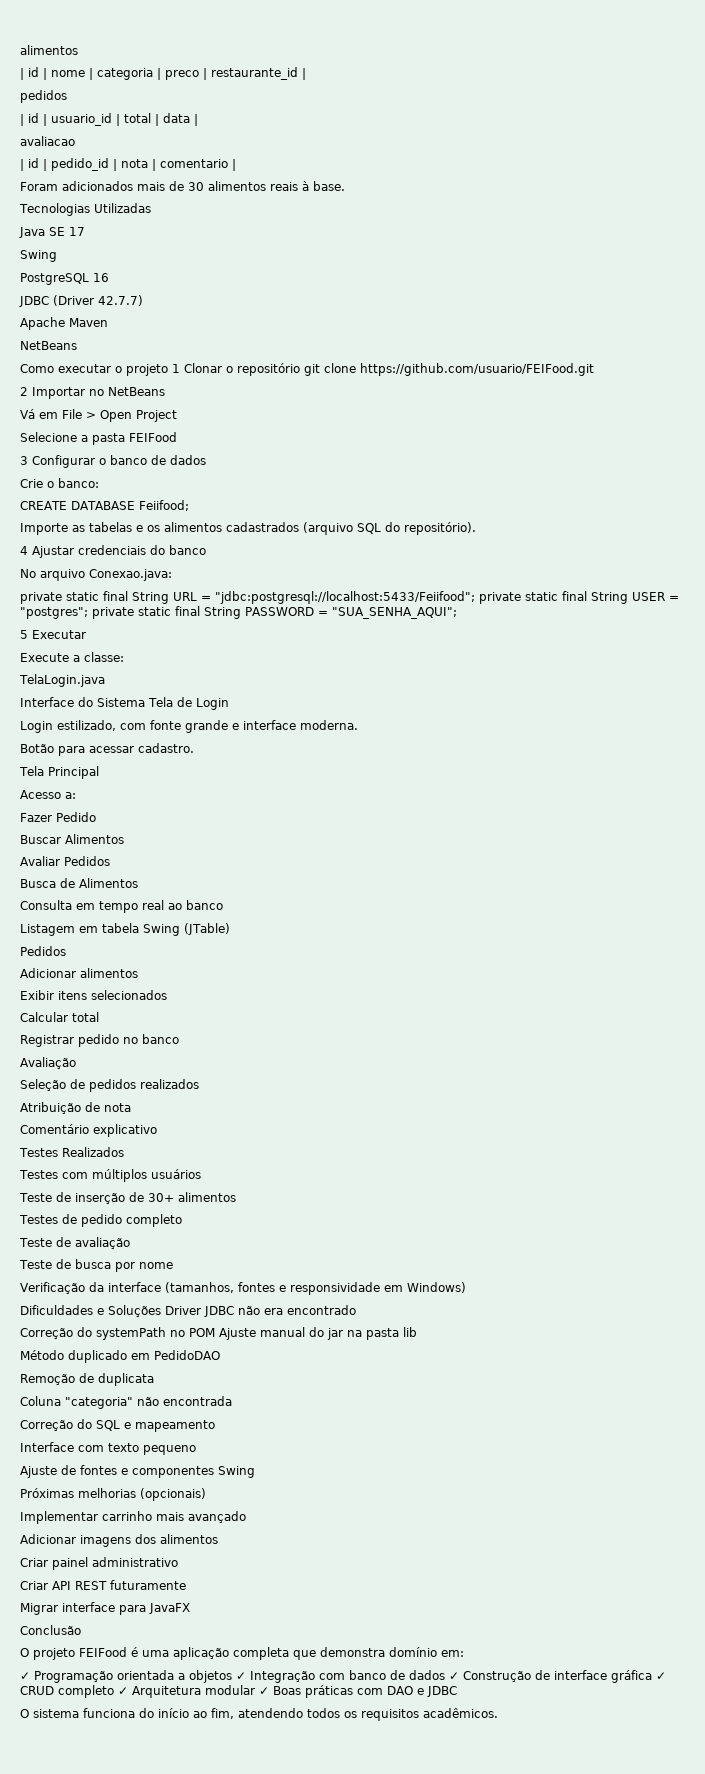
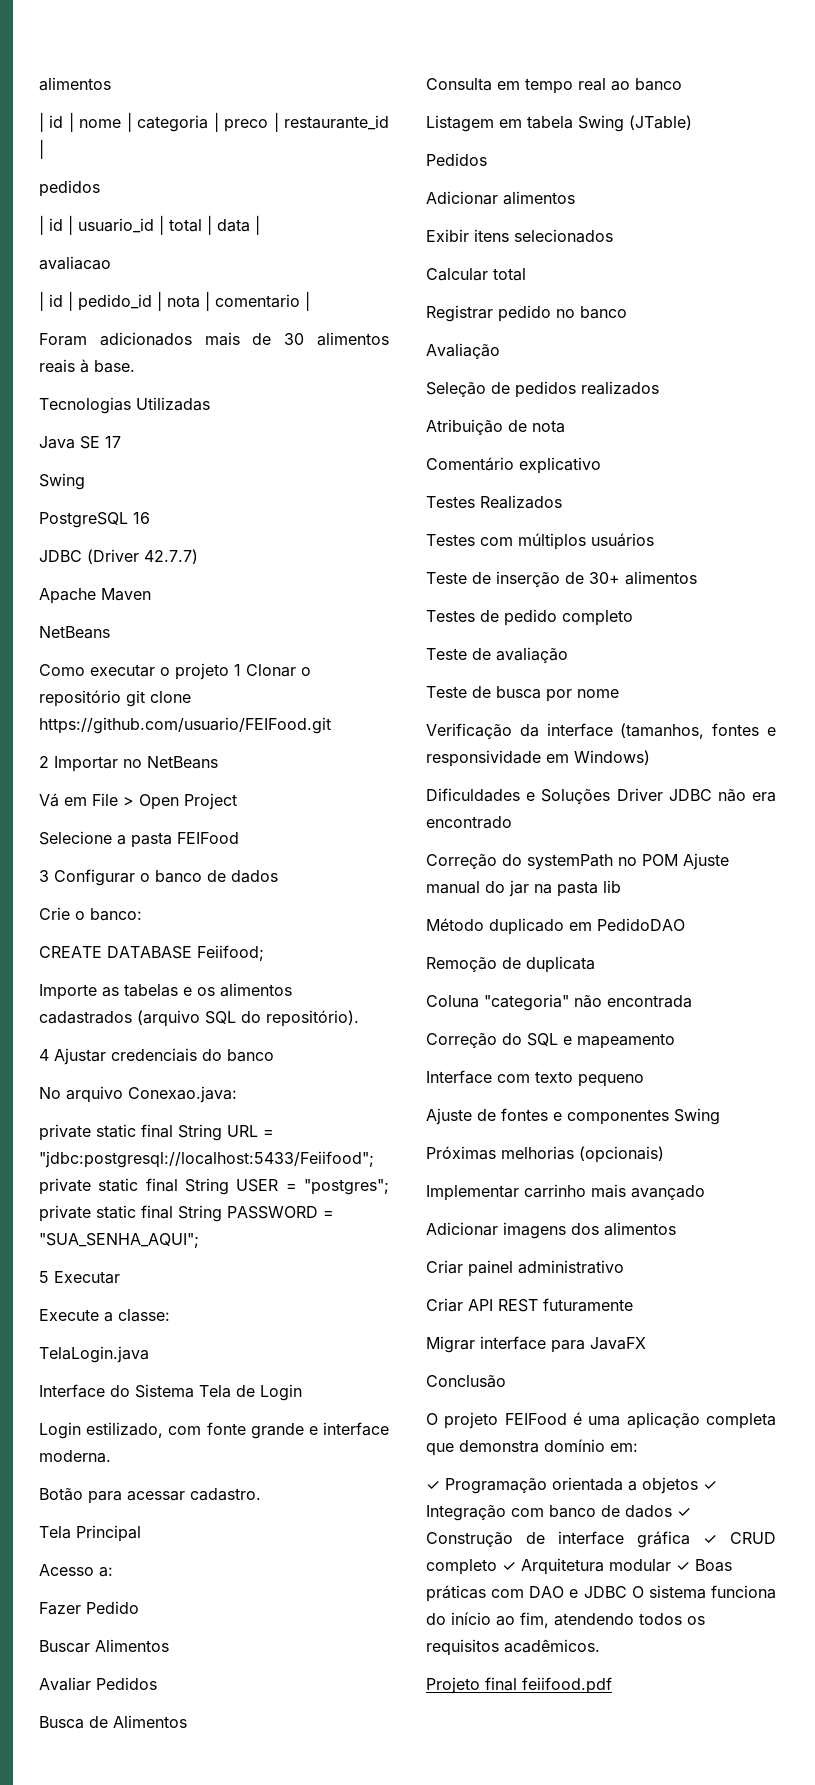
- ✓ Programação orientada a objetos ✓ Integração com banco de dados ✓ Construção de interface gráfica ✓ CRUD completo ✓ Arquitetura modular ✓ Boas práticas com DAO e JDBC
- O sistema funciona do início ao fim, atendendo todos os requisitos acadêmicos.
+ ✓ Programação orientada a objetos ✓ Integração com banco de dados ✓ Construção de interface gráfica ✓ CRUD completo ✓ Arquitetura modular ✓ Boas práticas com DAO e JDBC O sistema funciona do início ao fim, atendendo todos os requisitos acadêmicos.
+ Projeto final feiifood.pdf

